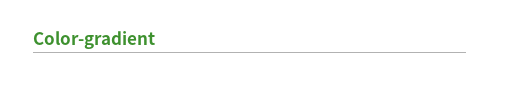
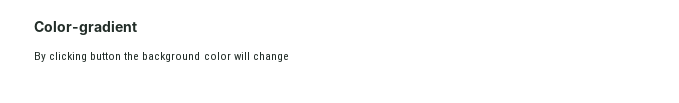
+ By clicking button the background color will change

